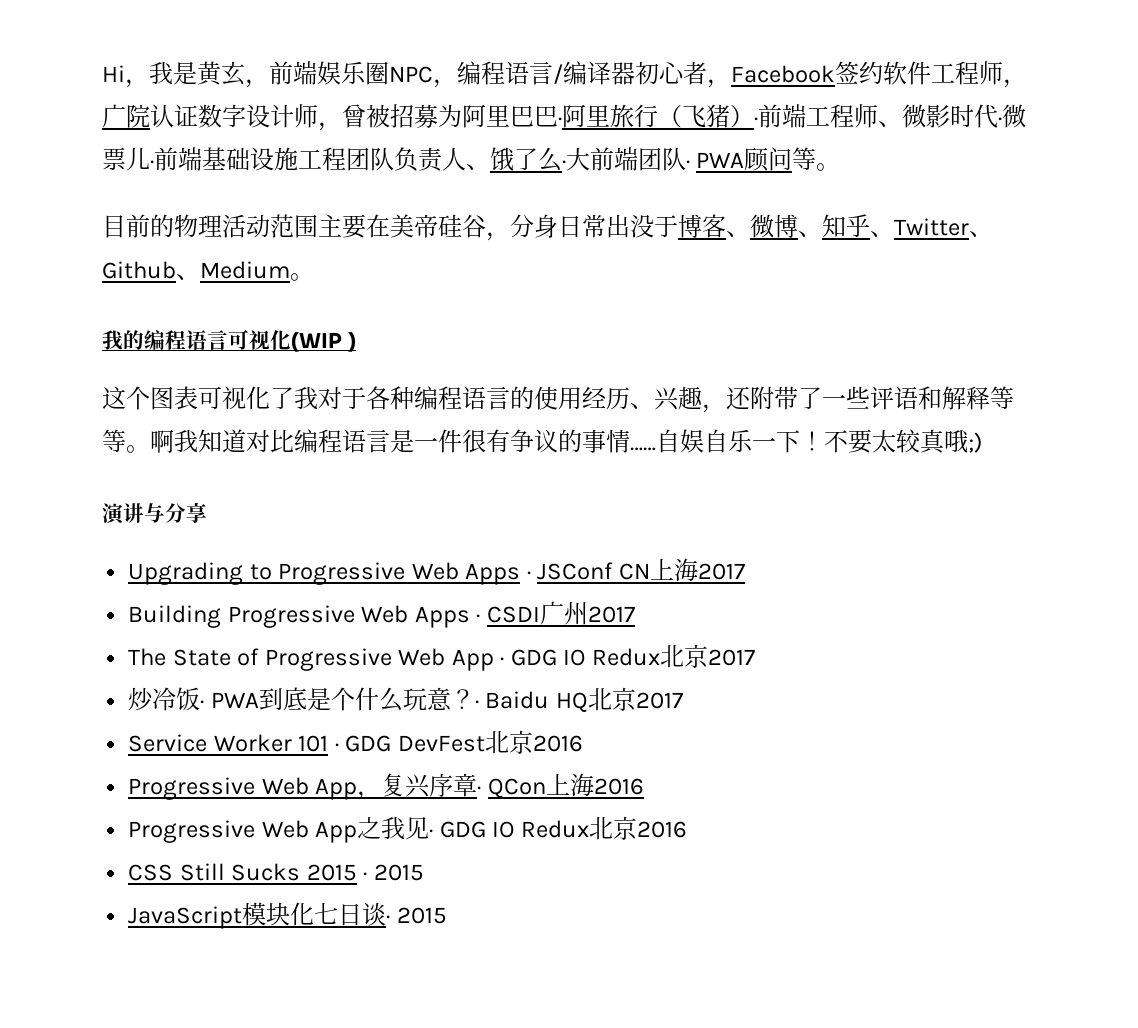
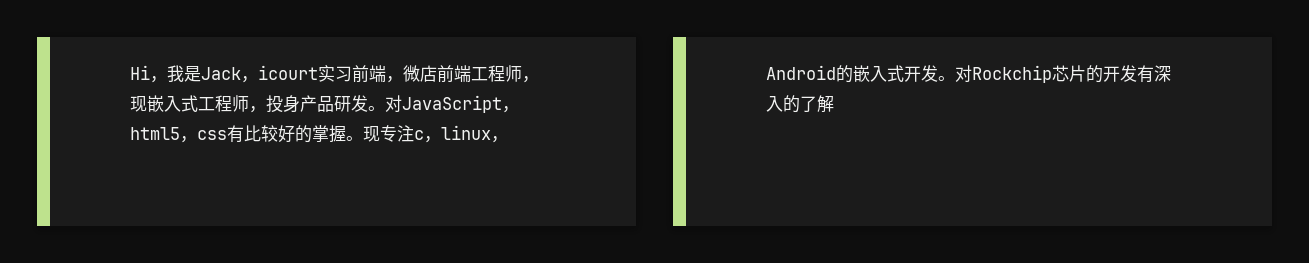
- Hi，我是黄玄，前端娱乐圈NPC，编程语言/编译器初心者，Facebook签约软件工程师，广院认证数字设计师，曾被招募为阿里巴巴·阿里旅行（飞猪）·前端工程师、微影时代·微票儿·前端基础设施工程团队负责人、饿了么·大前端团队· PWA顾问等。
- 目前的物理活动范围主要在美帝硅谷，分身日常出没于博客、微博、知乎、Twitter、Github、Medium。
- 我的编程语言可视化(WIP )
- 这个图表可视化了我对于各种编程语言的使用经历、兴趣，还附带了一些评语和解释等等。啊我知道对比编程语言是一件很有争议的事情……自娱自乐一下！不要太较真哦;)
- 演讲与分享
- Upgrading to Progressive Web Apps · JSConf CN上海2017
- Building Progressive Web Apps · CSDI广州2017
- The State of Progressive Web App · GDG IO Redux北京2017
- 炒冷饭· PWA到底是个什么玩意？· Baidu HQ北京2017
- Service Worker 101 · GDG DevFest北京2016
- Progressive Web App，复兴序章· QCon上海2016
- Progressive Web App之我见· GDG IO Redux北京2016
- CSS Still Sucks 2015 · 2015
- JavaScript模块化七日谈· 2015
+ Hi，我是Jack，icourt实习前端，微店前端工程师，现嵌入式工程师，投身产品研发。对JavaScript，html5，css有比较好的掌握。现专注c，linux，Android的嵌入式开发。对Rockchip芯片的开发有深入的了解

